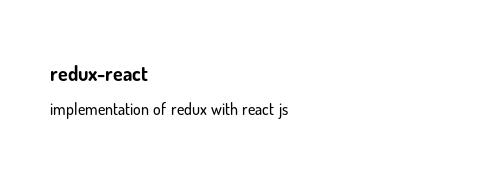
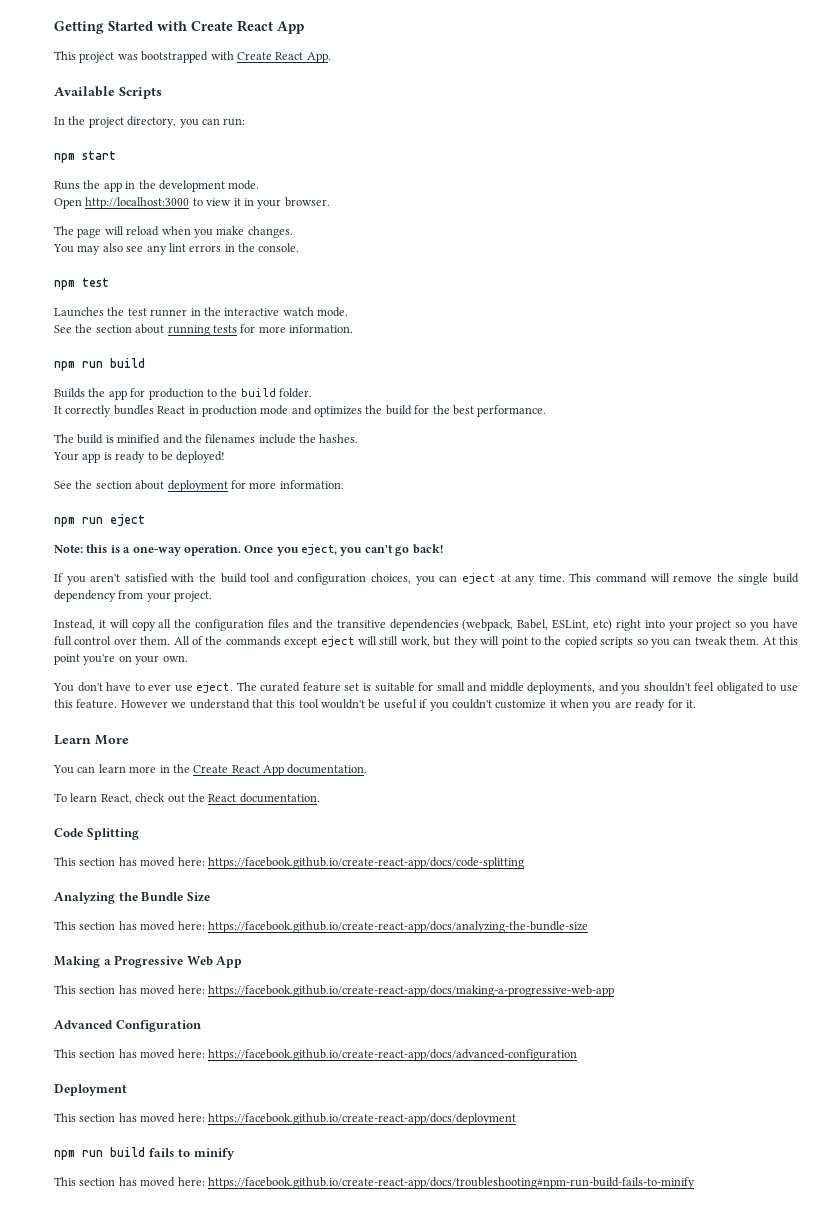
- redux-react
- implementation of redux with react js
+ Getting Started with Create React App
+ This project was bootstrapped with Create React App.
+ Available Scripts
+ In the project directory, you can run:
+ npm start
+ Runs the app in the development mode.
+ Open http://localhost:3000 to view it in your browser.
+ The page will reload when you make changes.
+ You may also see any lint errors in the console.
+ npm test
+ Launches the test runner in the interactive watch mode.
+ See the section about running tests for more information.
+ npm run build
+ Builds the app for production to the build folder.
+ It correctly bundles React in production mode and optimizes the build for the best performance.
+ The build is minified and the filenames include the hashes.
+ Your app is ready to be deployed!
+ See the section about deployment for more information.
+ npm run eject
+ Note: this is a one-way operation. Once you eject, you can't go back!
+ If you aren't satisfied with the build tool and configuration choices, you can eject at any time. This command will remove the single build dependency from your project.
+ Instead, it will copy all the configuration files and the transitive dependencies (webpack, Babel, ESLint, etc) right into your project so you have full control over them. All of the commands except eject will still work, but they will point to the copied scripts so you can tweak them. At this point you're on your own.
+ You don't have to ever use eject. The curated feature set is suitable for small and middle deployments, and you shouldn't feel obligated to use this feature. However we understand that this tool wouldn't be useful if you couldn't customize it when you are ready for it.
+ Learn More
+ You can learn more in the Create React App documentation.
+ To learn React, check out the React documentation.
+ Code Splitting
+ This section has moved here: https://facebook.github.io/create-react-app/docs/code-splitting
+ Analyzing the Bundle Size
+ This section has moved here: https://facebook.github.io/create-react-app/docs/analyzing-the-bundle-size
+ Making a Progressive Web App
+ This section has moved here: https://facebook.github.io/create-react-app/docs/making-a-progressive-web-app
+ Advanced Configuration
+ This section has moved here: https://facebook.github.io/create-react-app/docs/advanced-configuration
+ Deployment
+ This section has moved here: https://facebook.github.io/create-react-app/docs/deployment
+ npm run build fails to minify
+ This section has moved here: https://facebook.github.io/create-react-app/docs/troubleshooting#npm-run-build-fails-to-minify

